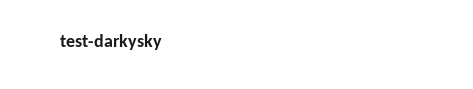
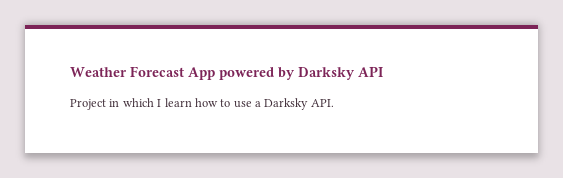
- test-darkysky
+ Weather Forecast App powered by Darksky API
+ Project in which I learn how to use a Darksky API.

